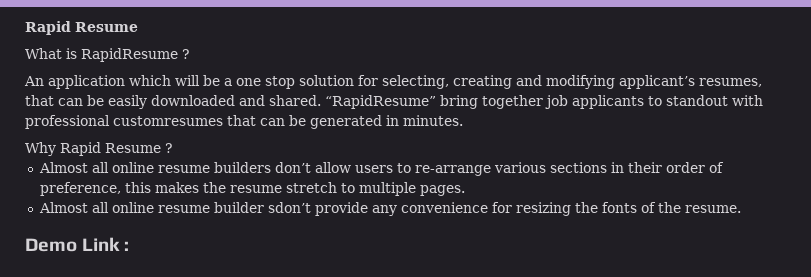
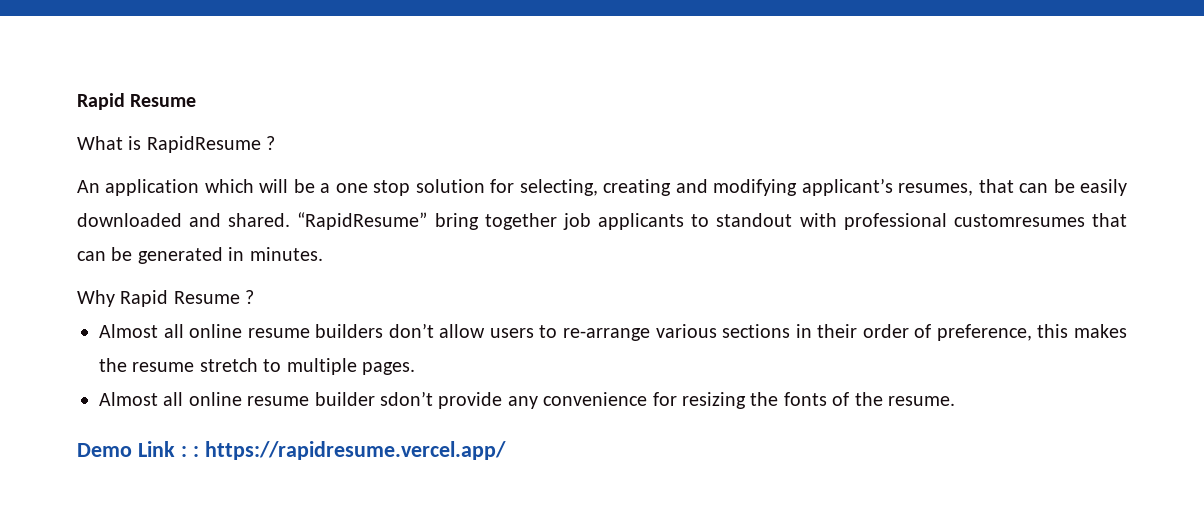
- Demo Link :
+ Demo Link : : https://rapidresume.vercel.app/

